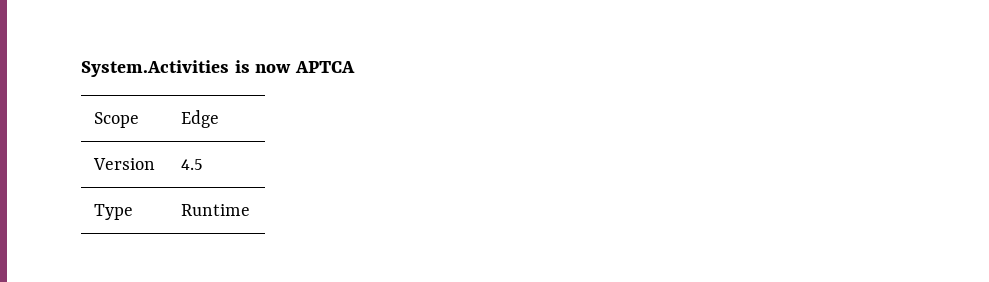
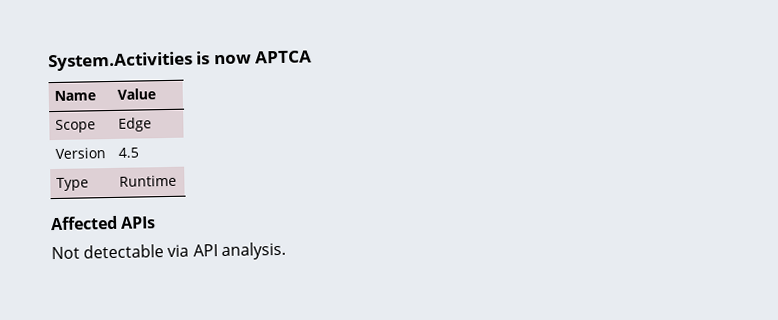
+ Name | Value
+ Affected APIs
+ Not detectable via API analysis.

